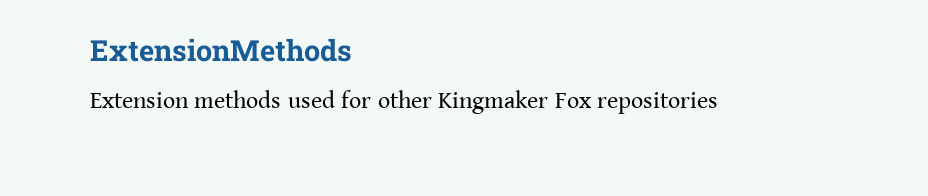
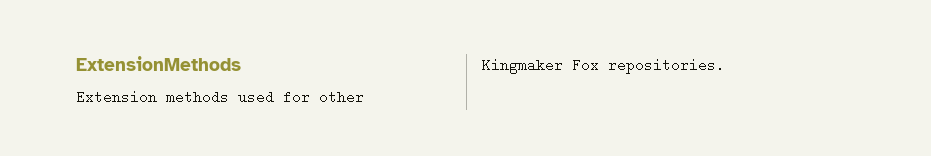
- Extension methods used for other Kingmaker Fox repositories
+ Extension methods used for other Kingmaker Fox repositories.

